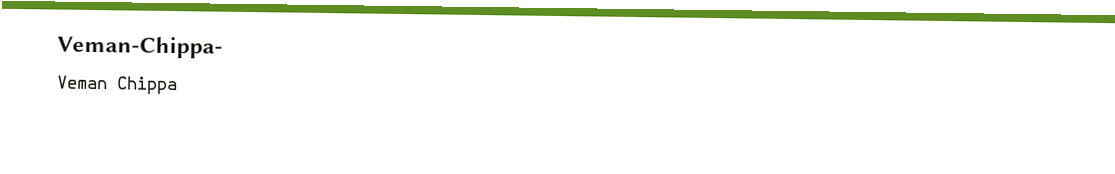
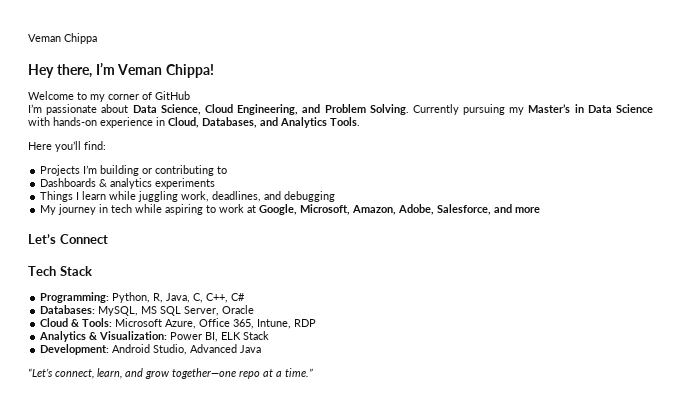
- Veman-Chippa-
+ Hey there, I’m Veman Chippa!
+ Welcome to my corner of GitHub
+ I’m passionate about Data Science, Cloud Engineering, and Problem Solving. Currently pursuing my Master’s in Data Science with hands-on experience in Cloud, Databases, and Analytics Tools.
+ Here you’ll find:
+ Projects I’m building or contributing to
+ Dashboards & analytics experiments
+ Things I learn while juggling work, deadlines, and debugging
+ My journey in tech while aspiring to work at Google, Microsoft, Amazon, Adobe, Salesforce, and more
+ Let’s Connect
+ Tech Stack
+ Programming: Python, R, Java, C, C++, C#
+ Databases: MySQL, MS SQL Server, Oracle
+ Cloud & Tools: Microsoft Azure, Office 365, Intune, RDP
+ Analytics & Visualization: Power BI, ELK Stack
+ Development: Android Studio, Advanced Java
+ “Let’s connect, learn, and grow together—one repo at a time.”

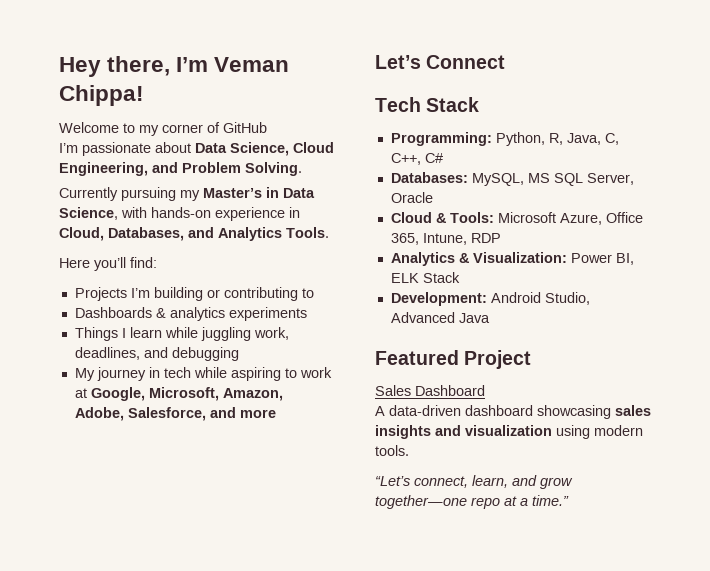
- Veman Chippa
- I’m passionate about Data Science, Cloud Engineering, and Problem Solving. Currently pursuing my Master’s in Data Science with hands-on experience in Cloud, Databases, and Analytics Tools.
+ I’m passionate about Data Science, Cloud Engineering, and Problem Solving.
+ Currently pursuing my Master’s in Data Science, with hands-on experience in Cloud, Databases, and Analytics Tools.
+ Featured Project
+ Sales Dashboard
+ A data-driven dashboard showcasing sales insights and visualization using modern tools.

